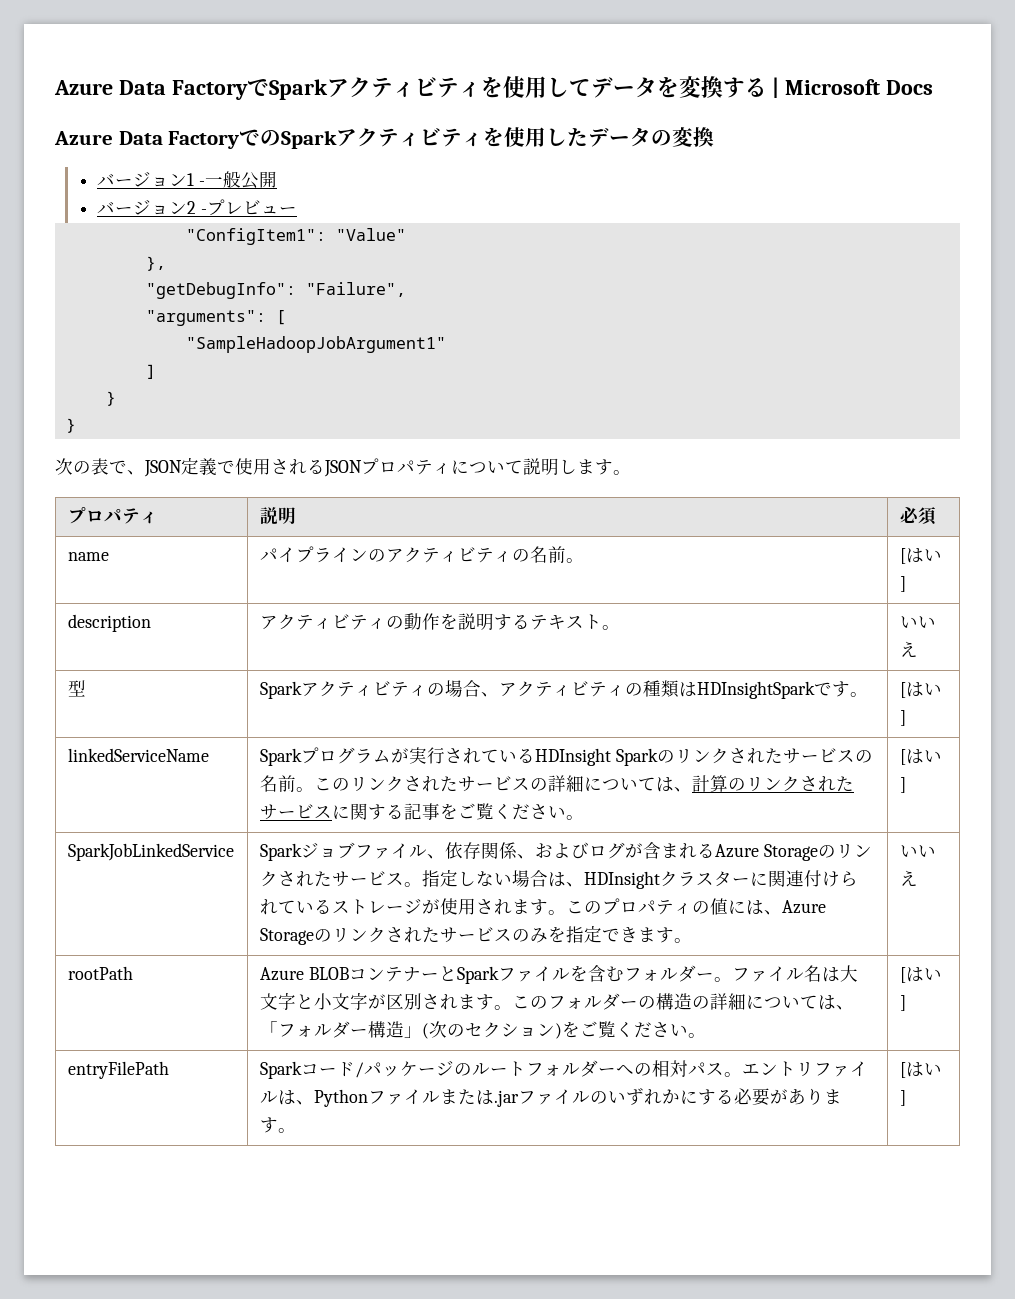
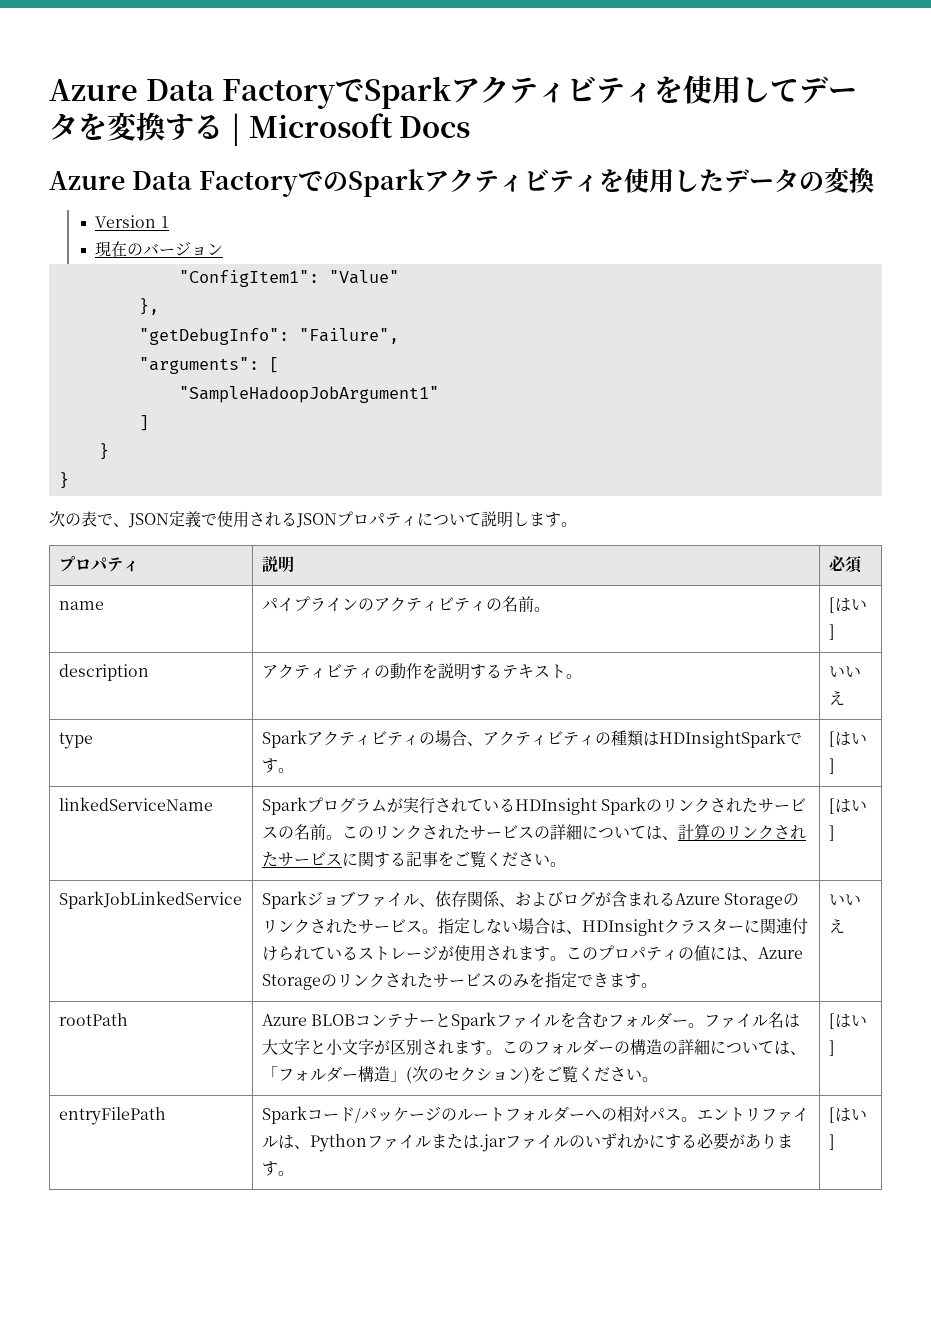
- バージョン1 -一般公開
- バージョン2 -プレビュー
+ Version 1
+ 現在のバージョン
- 型 | Sparkアクティビティの場合、アクティビティの種類はHDInsightSparkです。 | [はい]
+ type | Sparkアクティビティの場合、アクティビティの種類はHDInsightSparkです。 | [はい]

